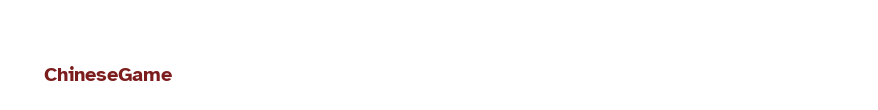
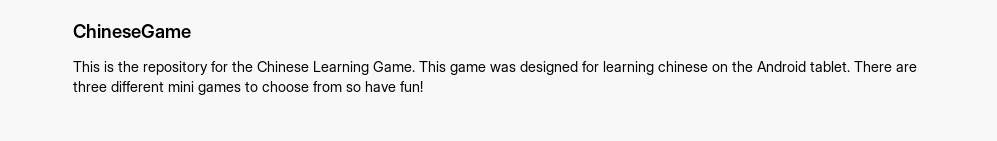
+ This is the repository for the Chinese Learning Game. This game was designed for learning chinese on the Android tablet. There are three different mini games to choose from so have fun!

